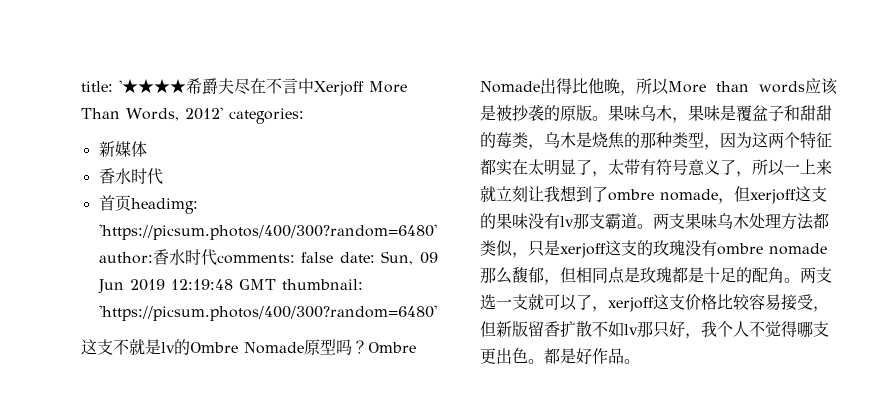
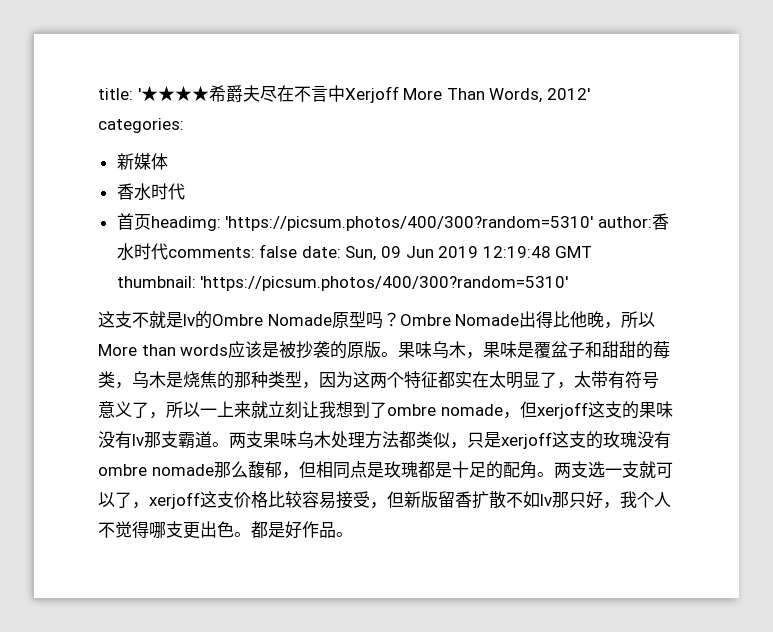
- 首页headimg: 'https://picsum.photos/400/300?random=6480' author:香水时代comments: false date: Sun, 09 Jun 2019 12:19:48 GMT thumbnail: 'https://picsum.photos/400/300?random=6480'
+ 首页headimg: 'https://picsum.photos/400/300?random=5310' author:香水时代comments: false date: Sun, 09 Jun 2019 12:19:48 GMT thumbnail: 'https://picsum.photos/400/300?random=5310'

